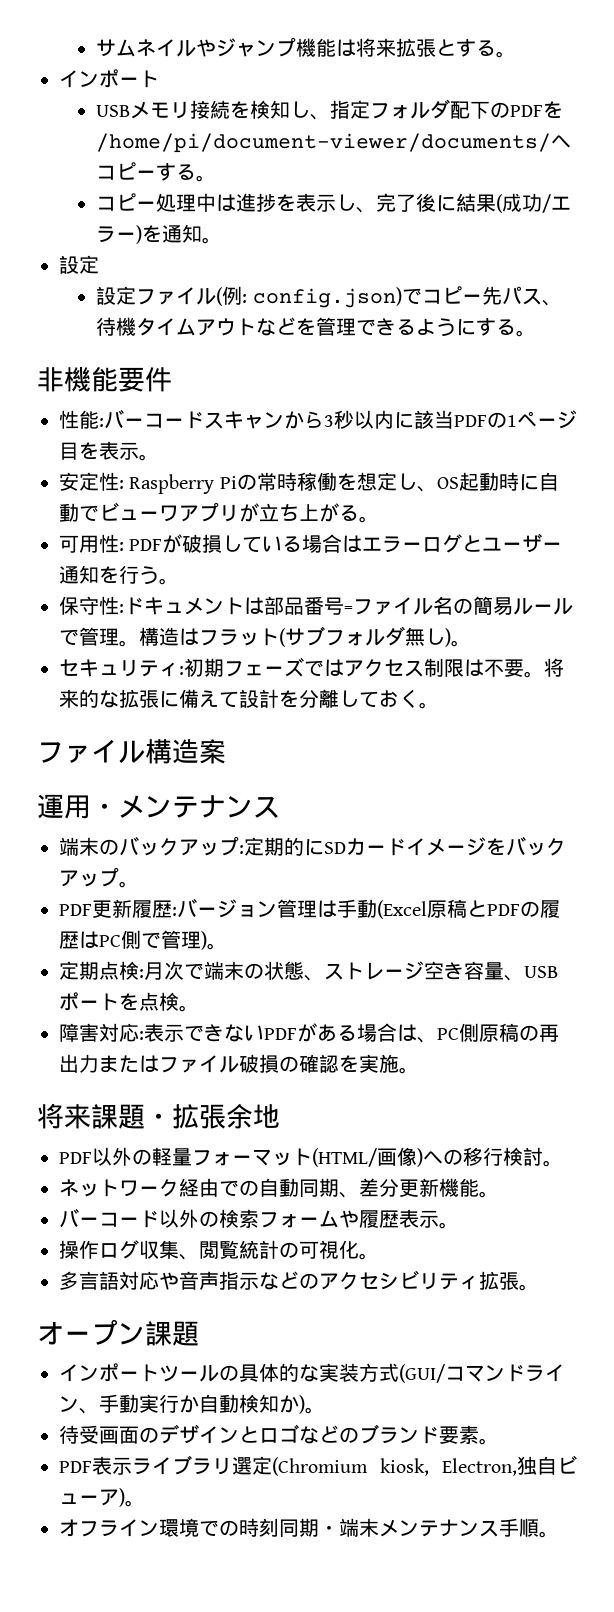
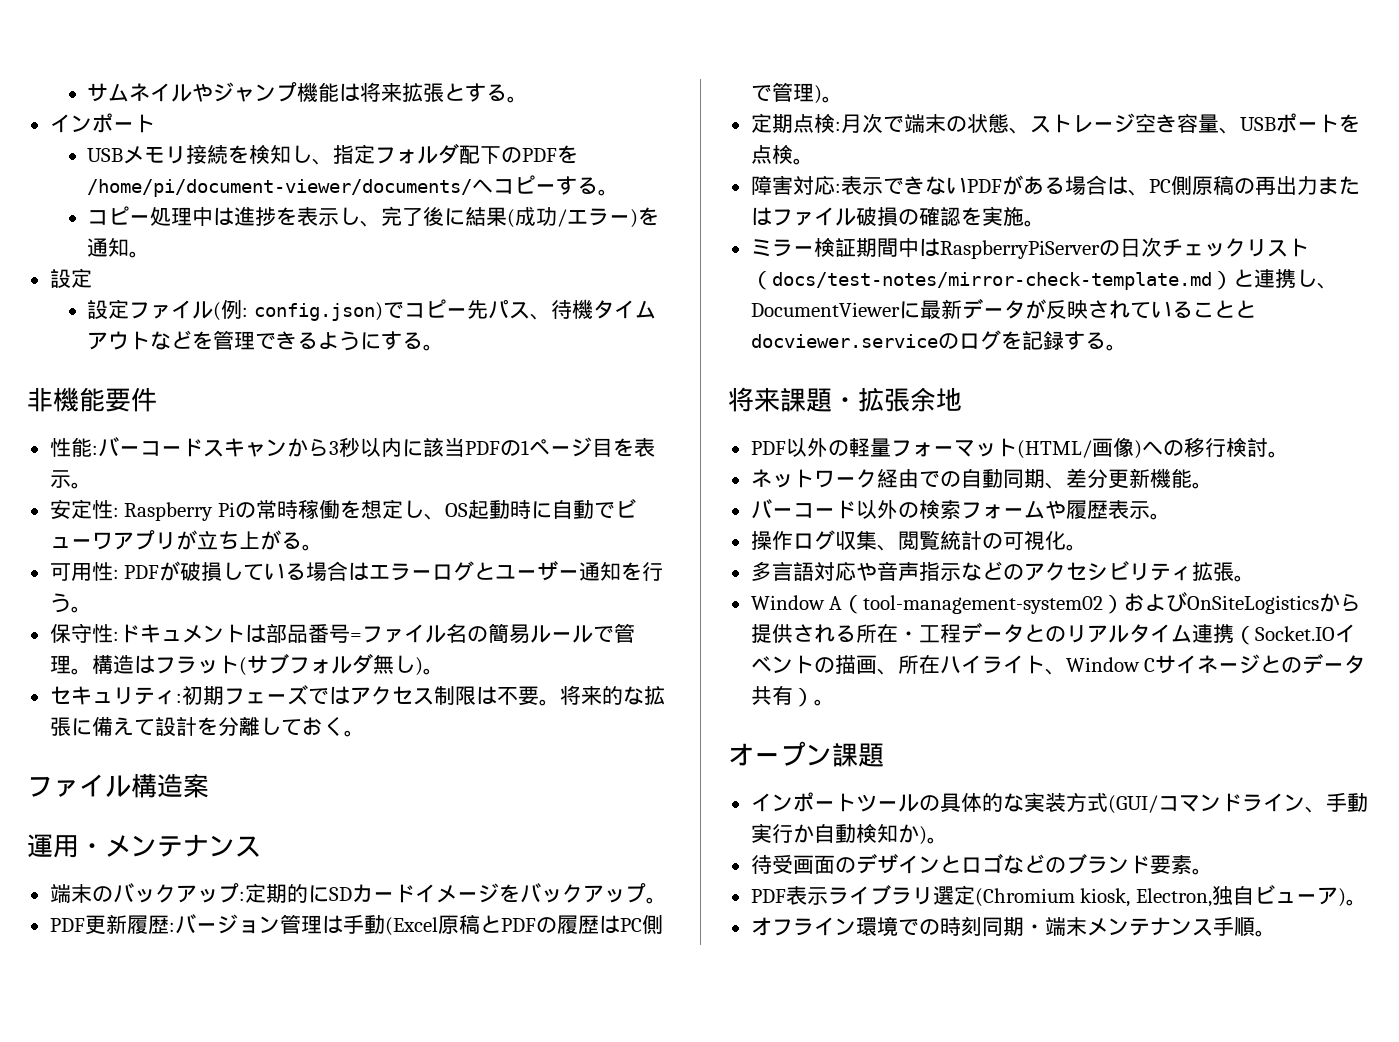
+ ミラー検証期間中はRaspberryPiServerの日次チェックリスト（docs/test-notes/mirror-check-template.md）と連携し、DocumentViewerに最新データが反映されていることとdocviewer.serviceのログを記録する。
+ Window A（tool-management-system02）およびOnSiteLogisticsから提供される所在・工程データとのリアルタイム連携（Socket.IOイベントの描画、所在ハイライト、Window Cサイネージとのデータ共有）。

